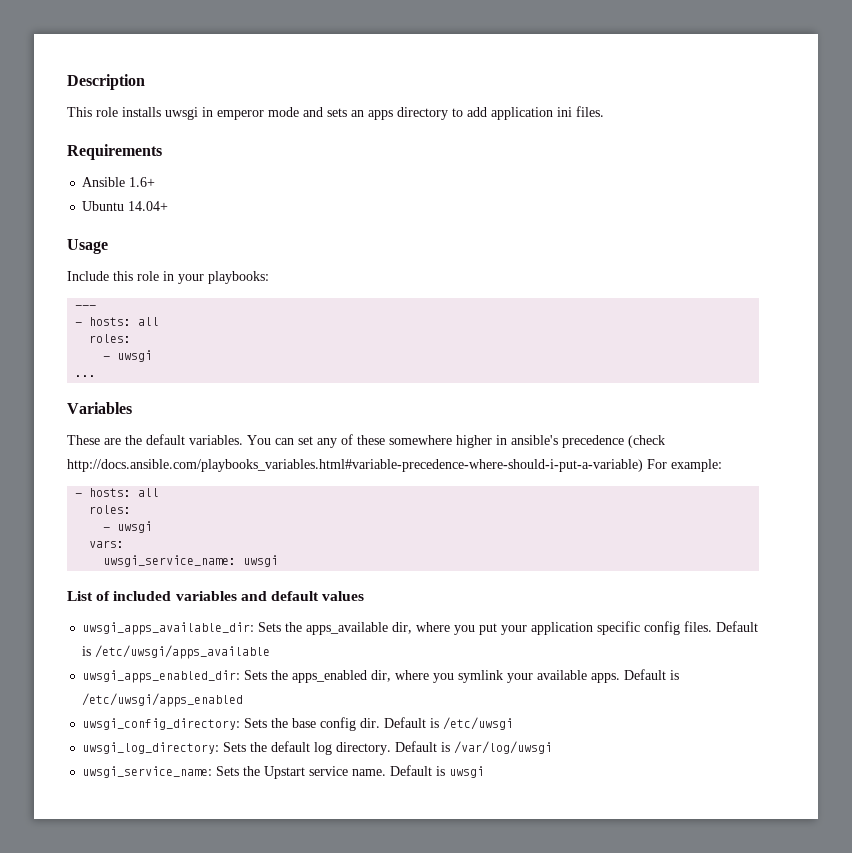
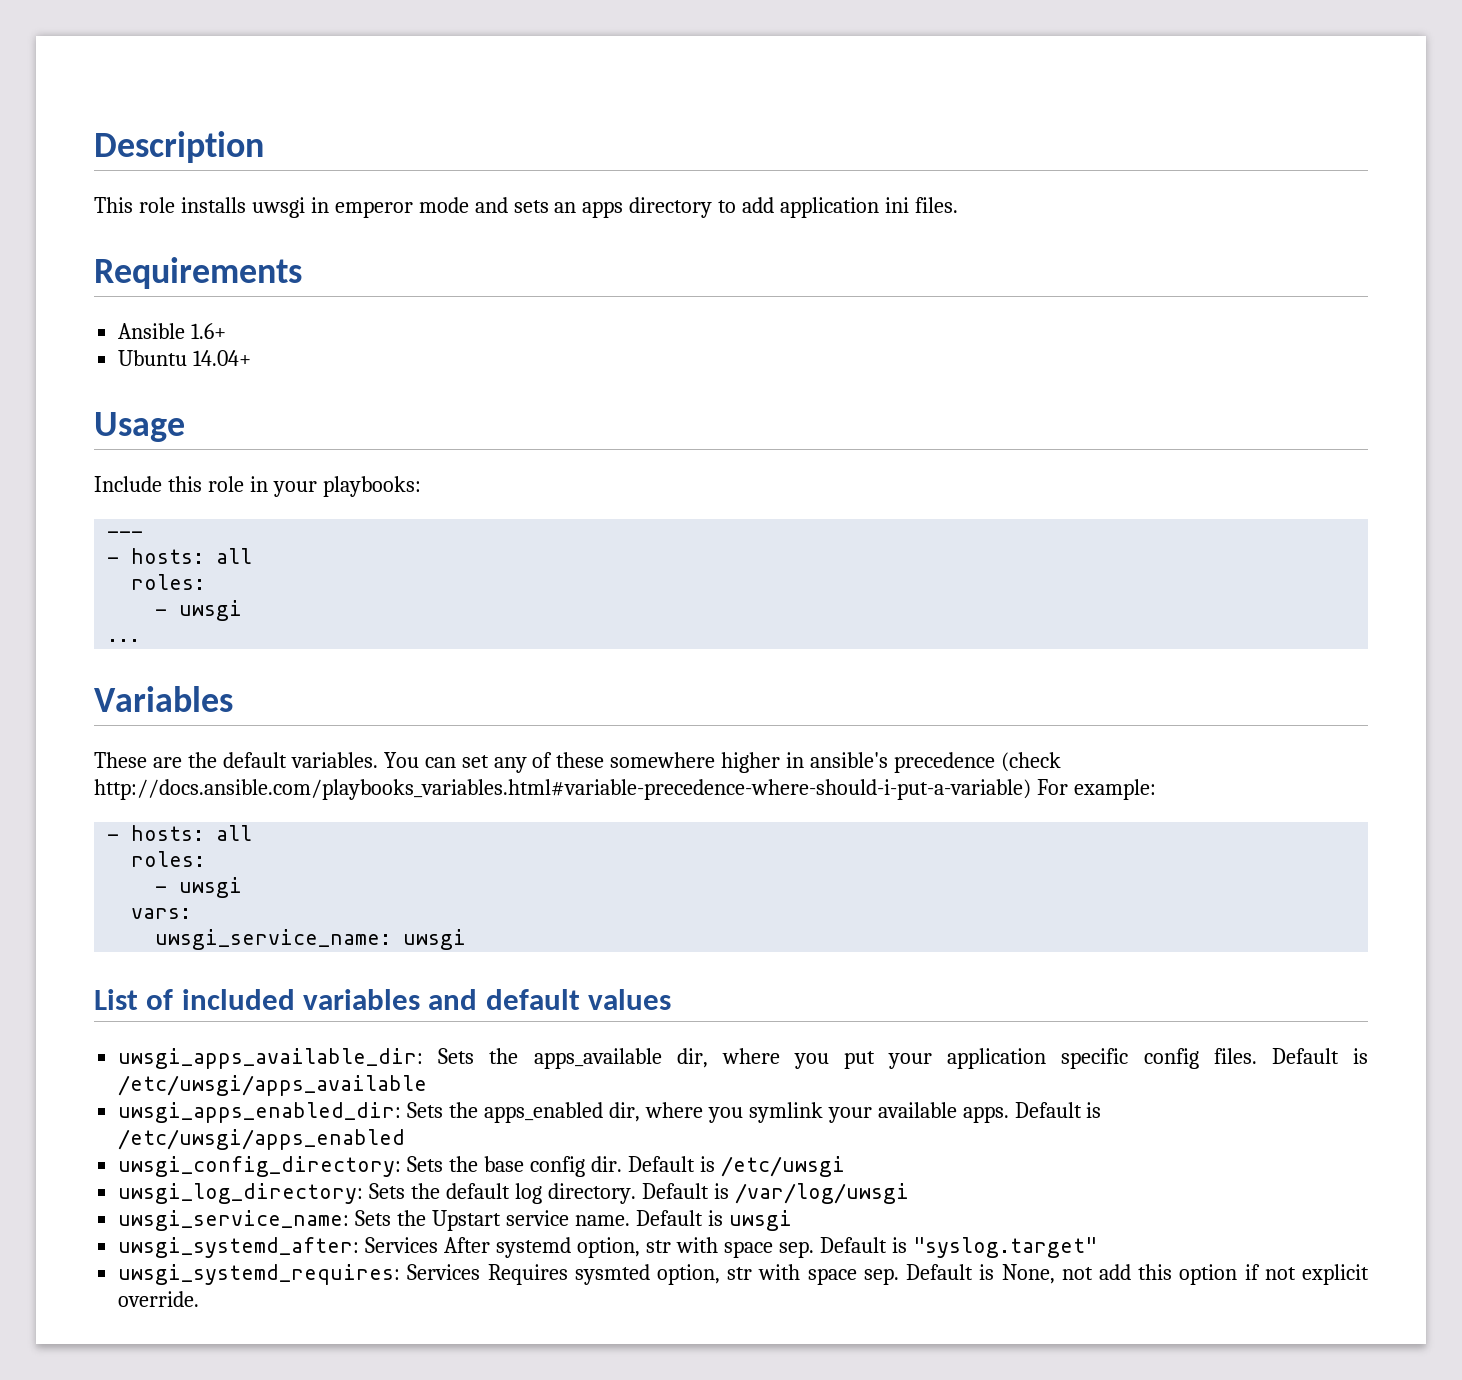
+ uwsgi_systemd_after: Services After systemd option, str with space sep. Default is "syslog.target"
+ uwsgi_systemd_requires: Services Requires sysmted option, str with space sep. Default is None, not add this option if not explicit override.

